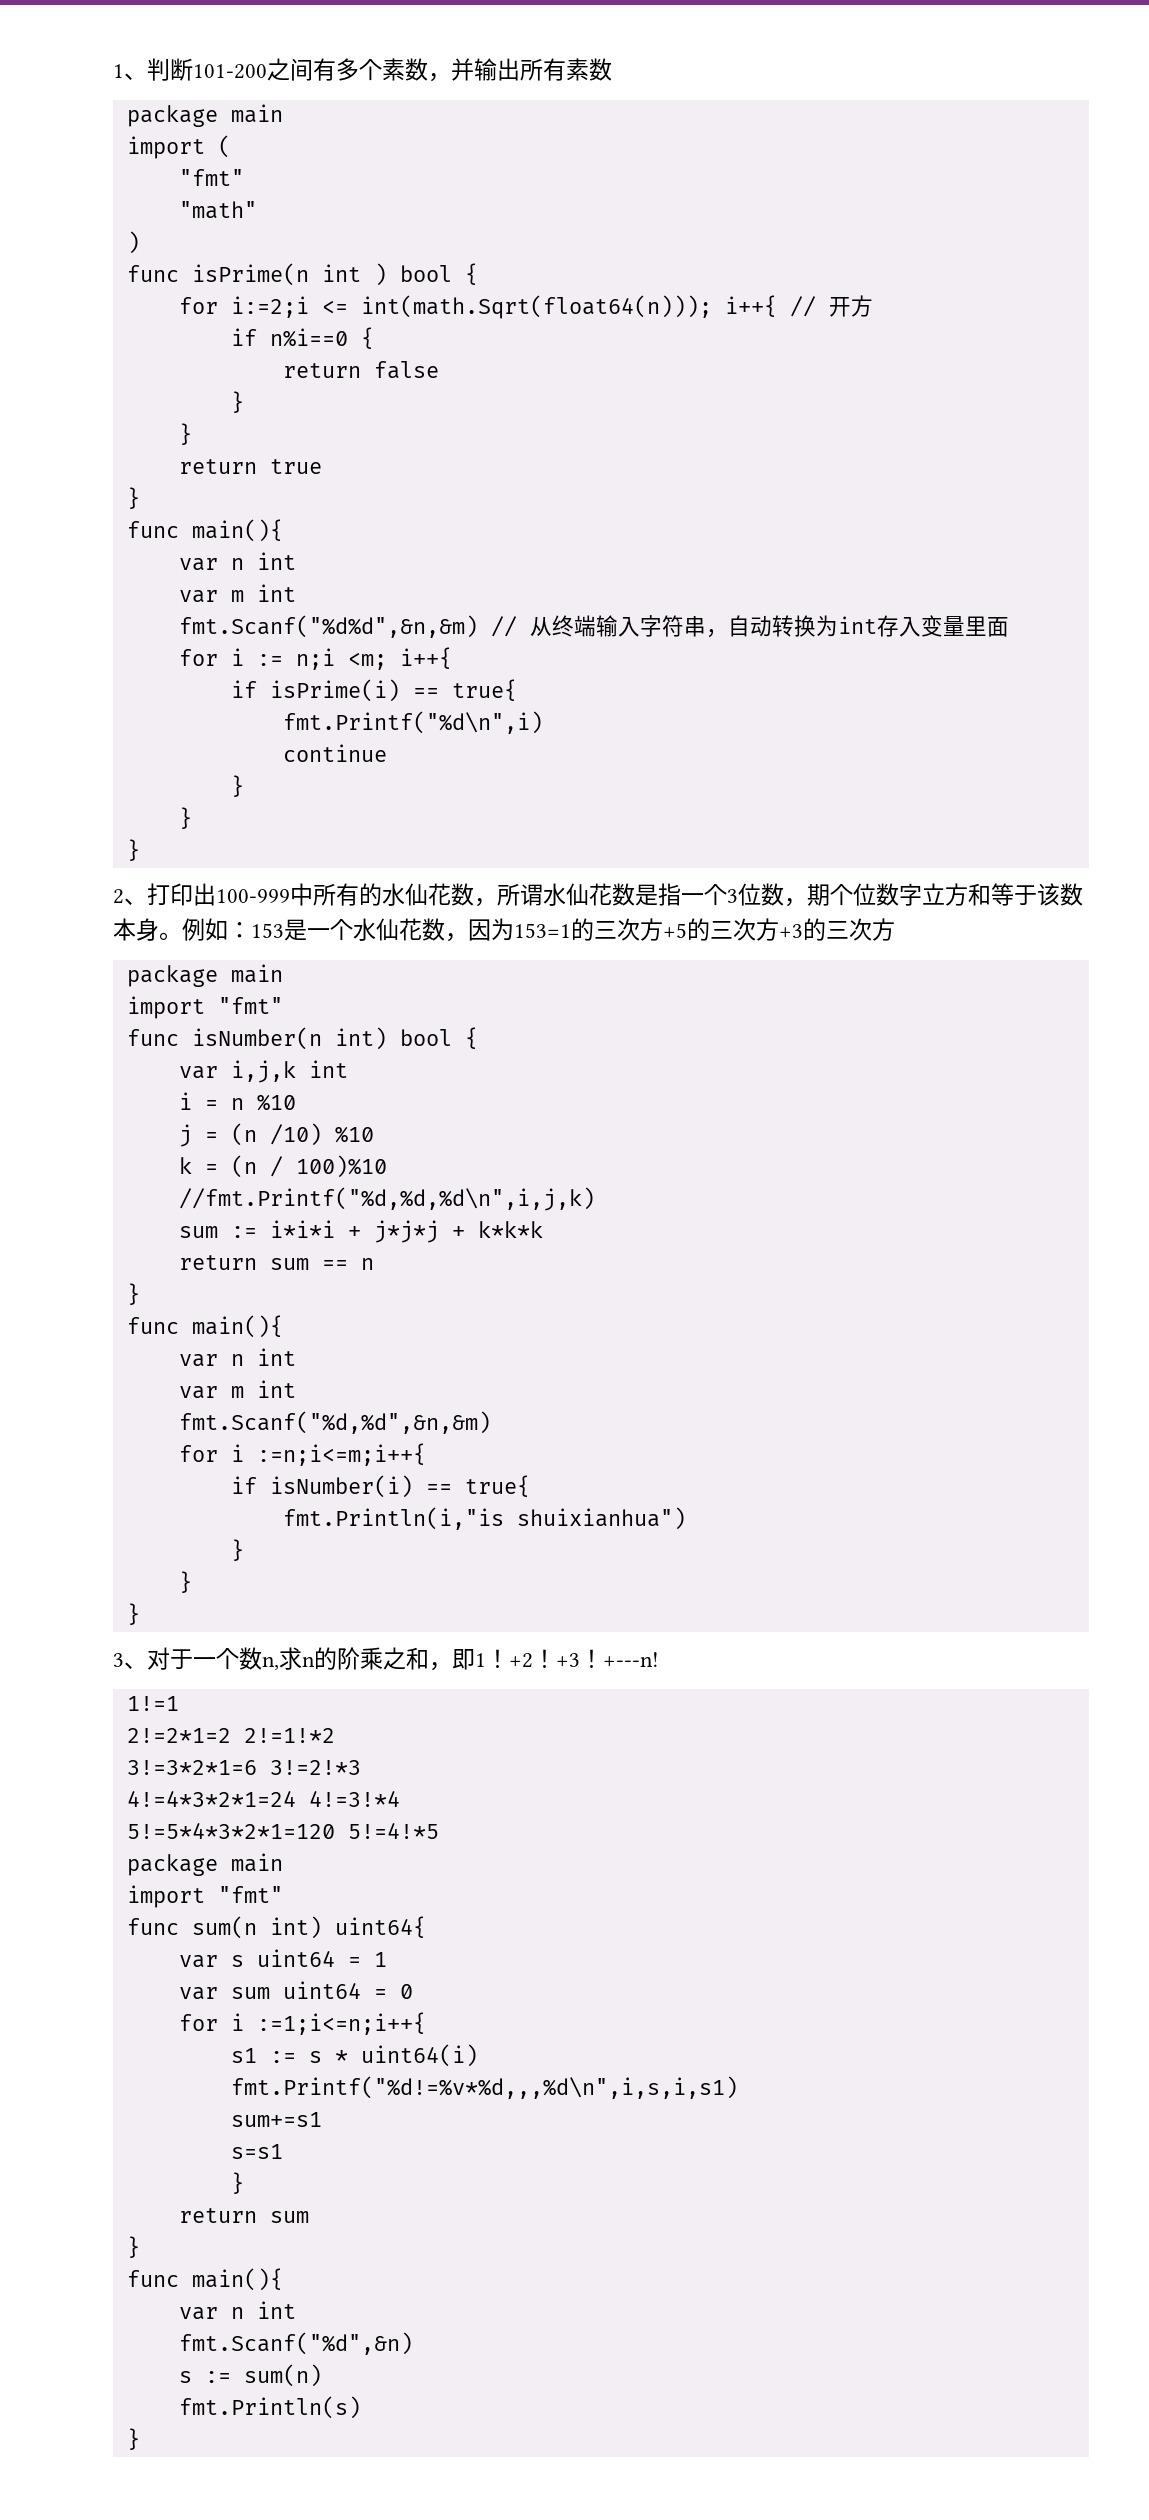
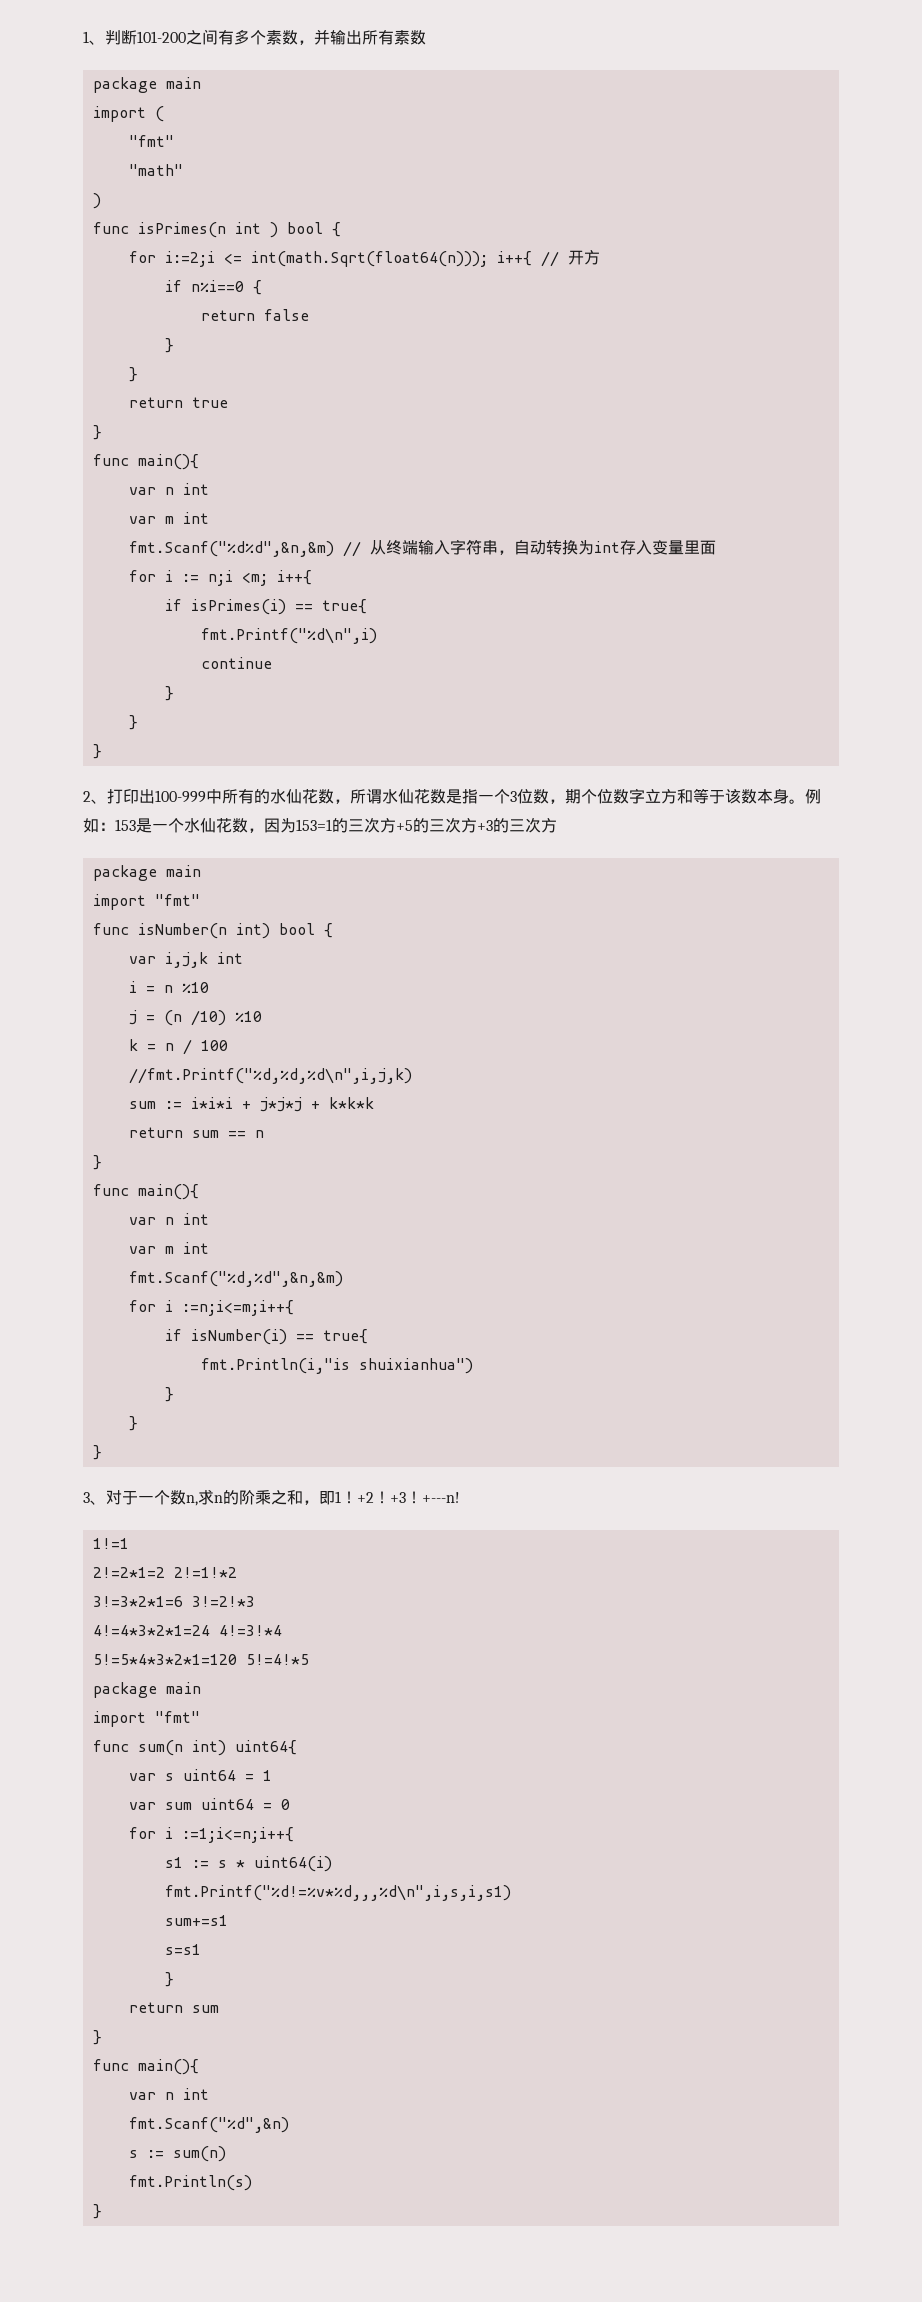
- func isPrime(n int ) bool {
+ func isPrimes(n int ) bool {
- if isPrime(i) == true{
+ if isPrimes(i) == true{
- k = (n / 100)%10
+ k = n / 100

